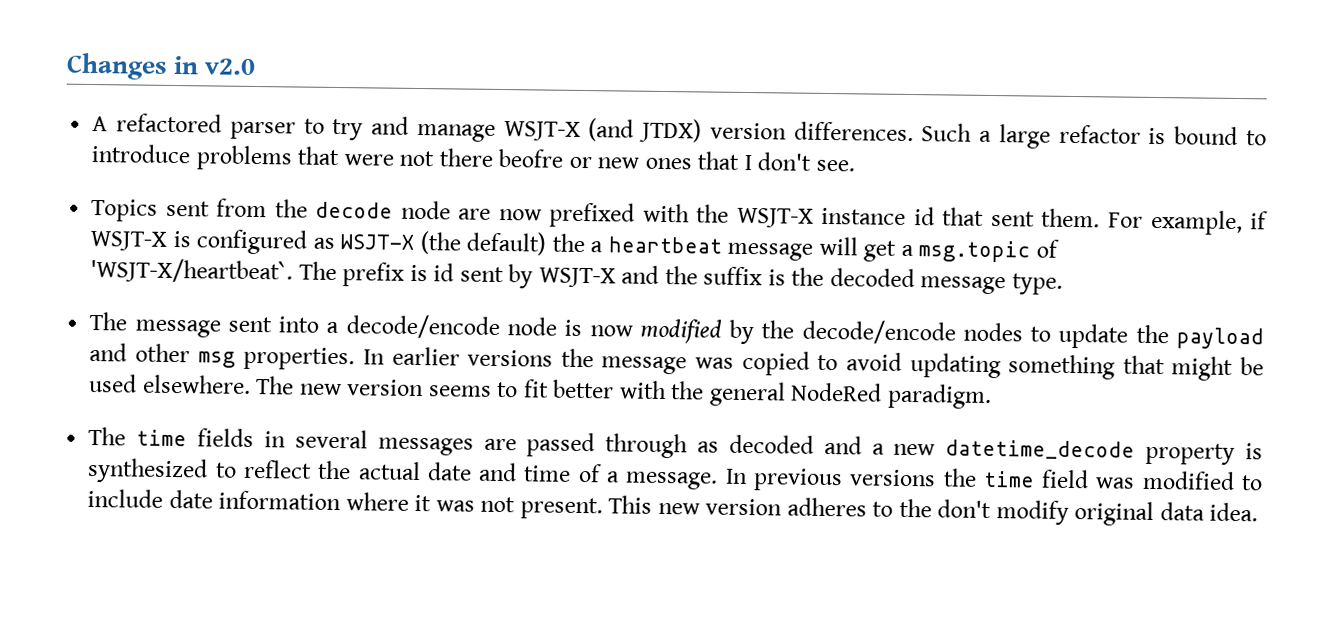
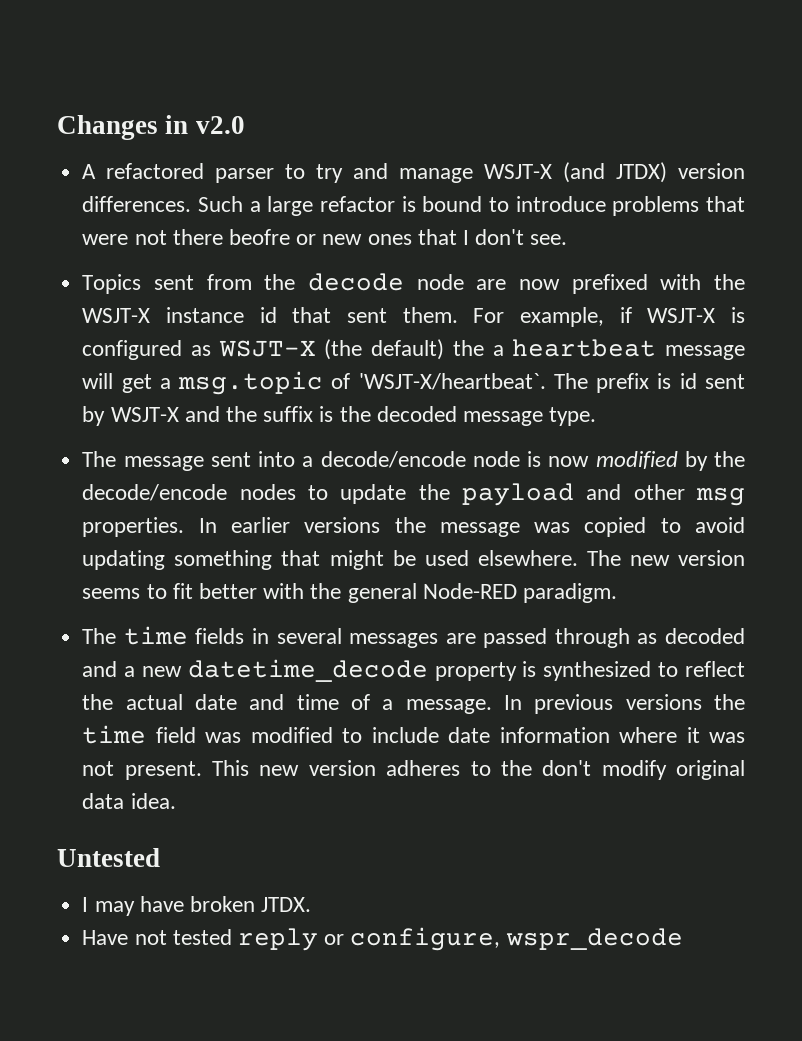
- The new version seems to fit better with the general NodeRed paradigm.
+ The new version seems to fit better with the general Node-RED paradigm.
+ Untested
+ I may have broken JTDX.
+ Have not tested reply or configure, wspr_decode

